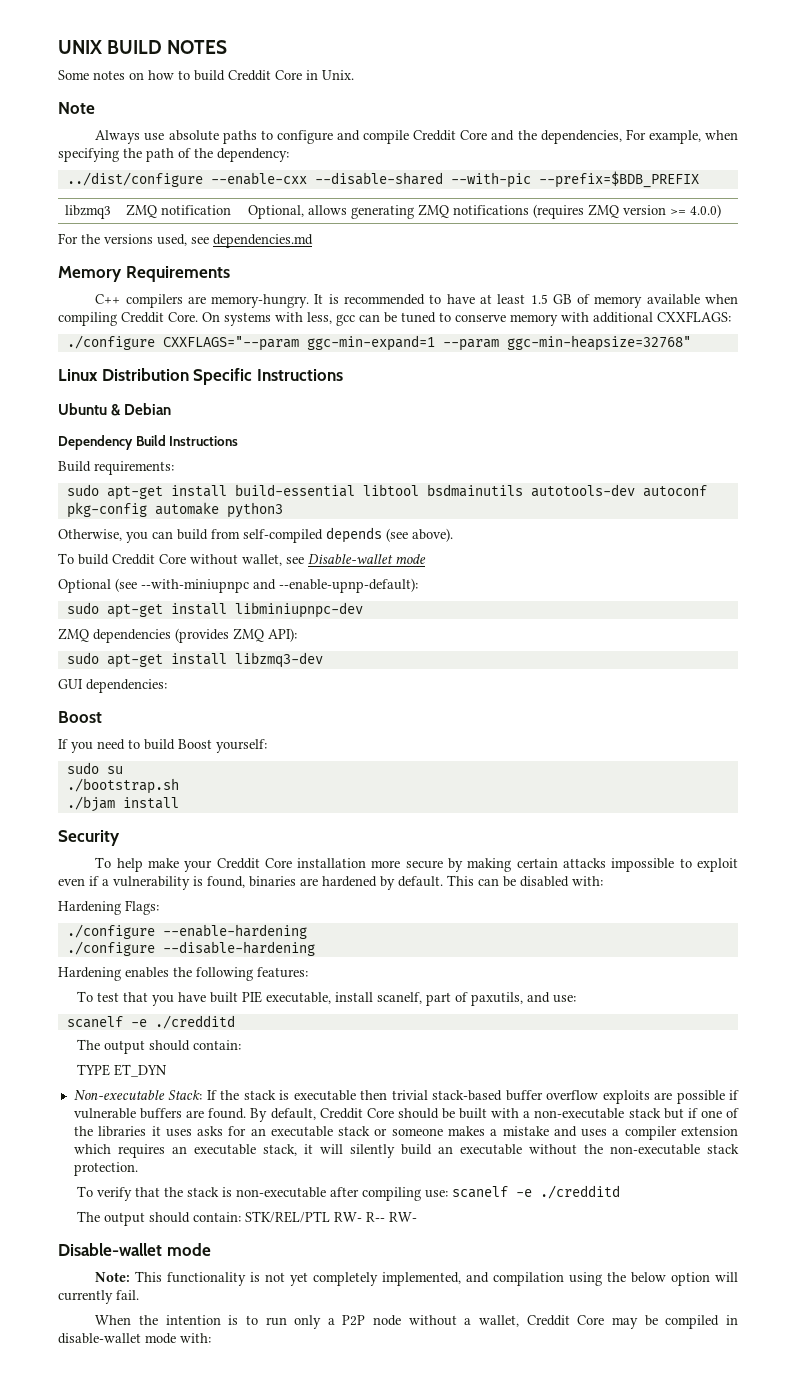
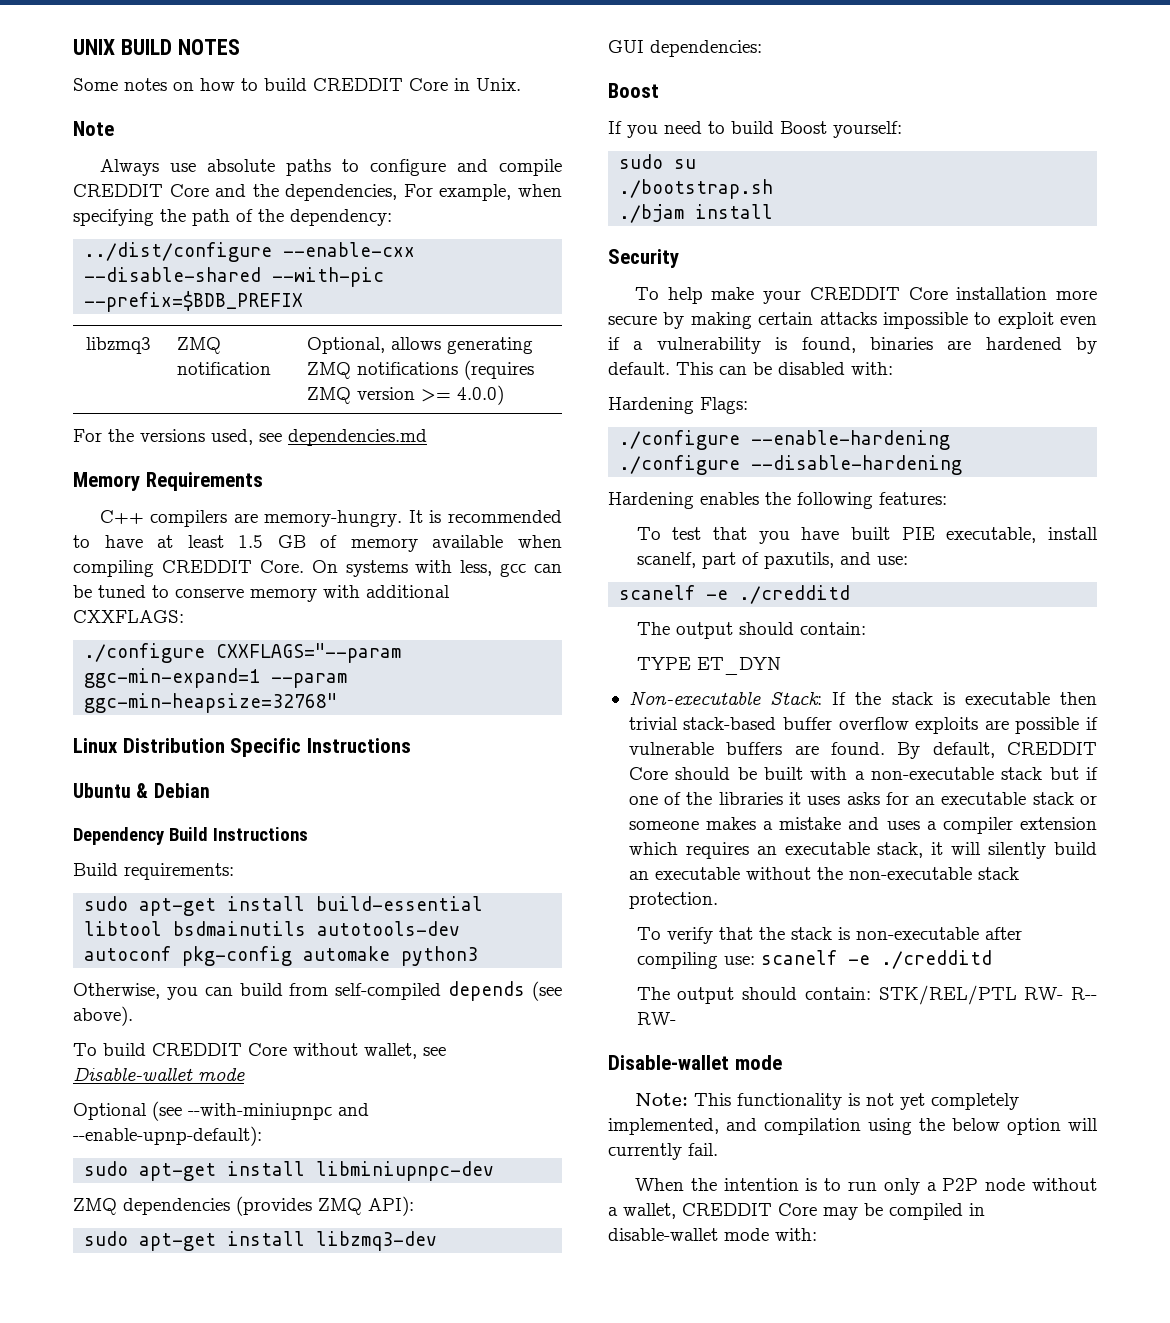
- Some notes on how to build Creddit Core in Unix.
+ Some notes on how to build CREDDIT Core in Unix.
- Always use absolute paths to configure and compile Creddit Core and the dependencies, For example, when specifying the path of the dependency:
+ Always use absolute paths to configure and compile CREDDIT Core and the dependencies, For example, when specifying the path of the dependency:
- It is recommended to have at least 1.5 GB of memory available when compiling Creddit Core.
+ It is recommended to have at least 1.5 GB of memory available when compiling CREDDIT Core.
- To build Creddit Core without wallet, see Disable-wallet mode
+ To build CREDDIT Core without wallet, see Disable-wallet mode
- To help make your Creddit Core installation more secure by making certain attacks impossible to exploit even if a vulnerability is found, binaries are hardened by default.
+ To help make your CREDDIT Core installation more secure by making certain attacks impossible to exploit even if a vulnerability is found, binaries are hardened by default.
- By default, Creddit Core should be built with a non-executable stack but if one of the libraries it uses asks for an executable stack or someone makes a mistake and uses a compiler extension which requires an executable stack, it will silently build an executable without the non-executable stack protection.
+ By default, CREDDIT Core should be built with a non-executable stack but if one of the libraries it uses asks for an executable stack or someone makes a mistake and uses a compiler extension which requires an executable stack, it will silently build an executable without the non-executable stack protection.
- When the intention is to run only a P2P node without a wallet, Creddit Core may be compiled in disable-wallet mode with:
+ When the intention is to run only a P2P node without a wallet, CREDDIT Core may be compiled in disable-wallet mode with:

